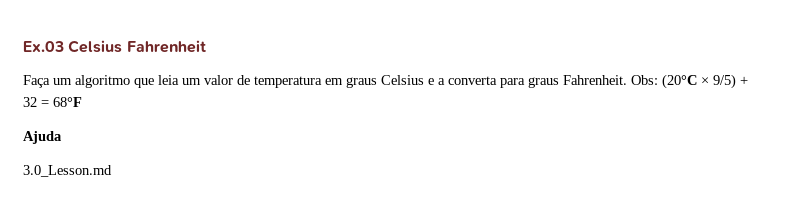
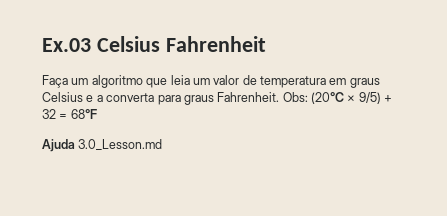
- Ajuda
- 3.0_Lesson.md
+ Ajuda 3.0_Lesson.md

